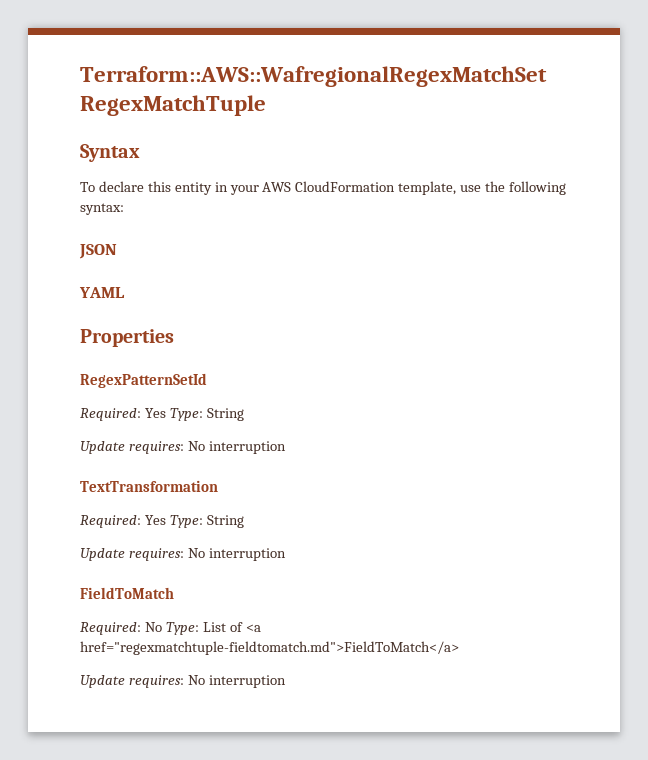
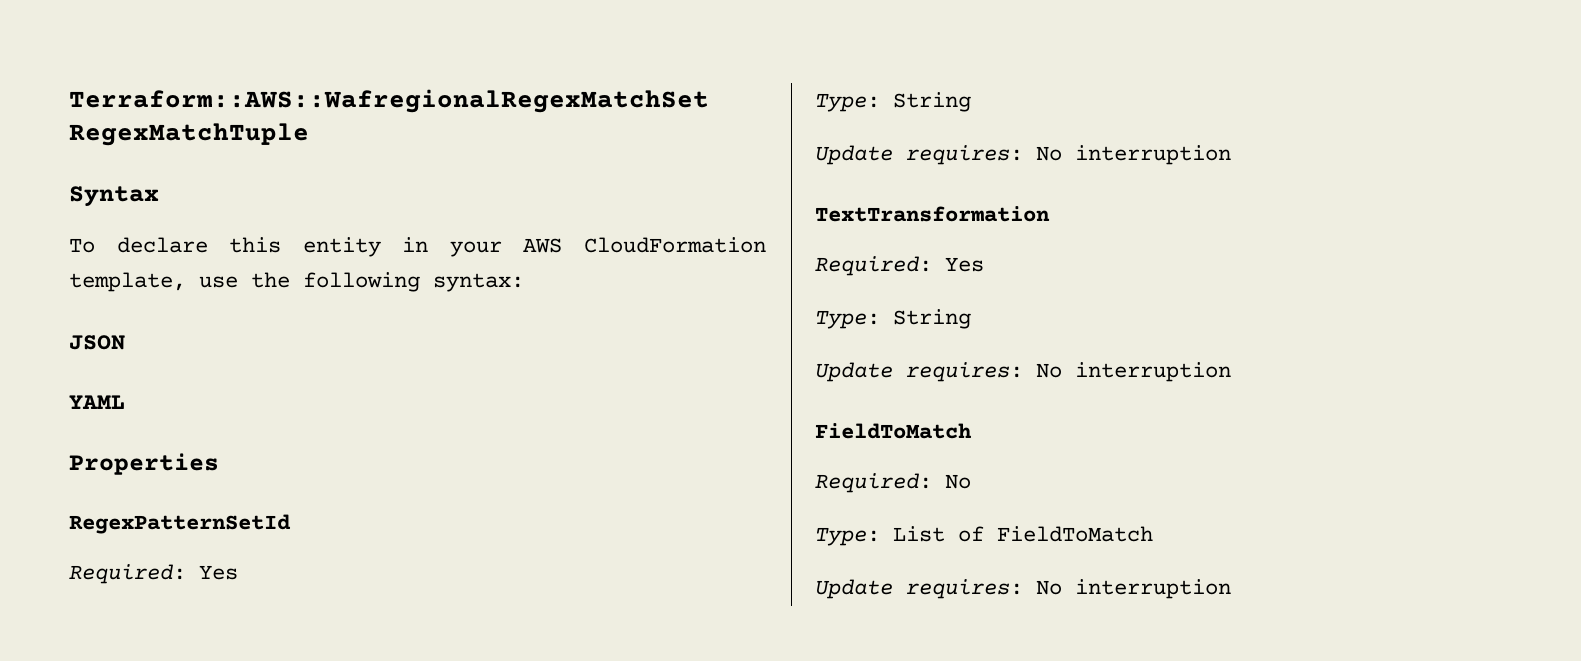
  RegexPatternSetId
- Required: Yes Type: String
+ Required: Yes
+ Type: String
  TextTransformation
- Required: Yes Type: String
+ Required: Yes
+ Type: String
- Required: No Type: List of <a href="regexmatchtuple-fieldtomatch.md">FieldToMatch</a>
+ Required: No
+ Type: List of FieldToMatch

